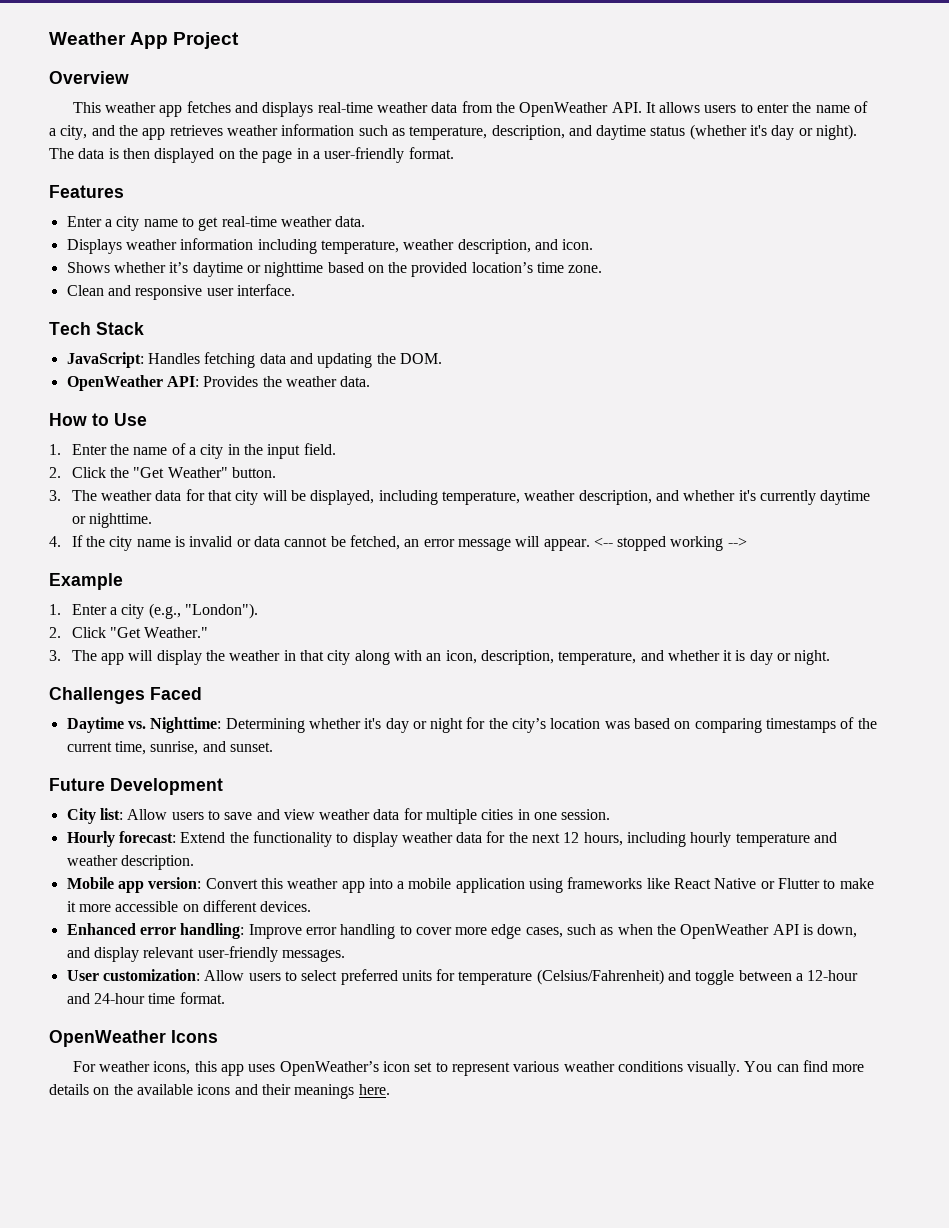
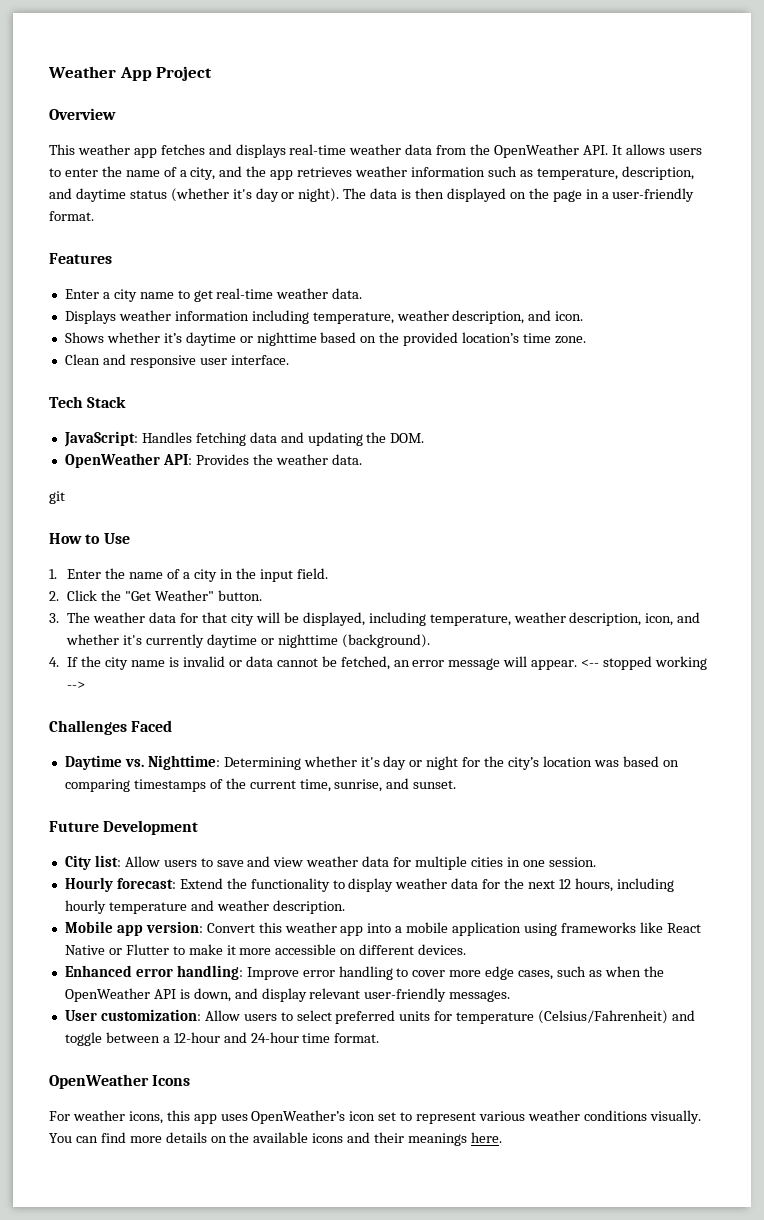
+ git
- 3. The weather data for that city will be displayed, including temperature, weather description, and whether it's currently daytime or nighttime.
+ 3. The weather data for that city will be displayed, including temperature, weather description, icon, and whether it's currently daytime or nighttime (background).
- Example
- 1. Enter a city (e.g., "London").
- 2. Click "Get Weather."
- 3. The app will display the weather in that city along with an icon, description, temperature, and whether it is day or night.

